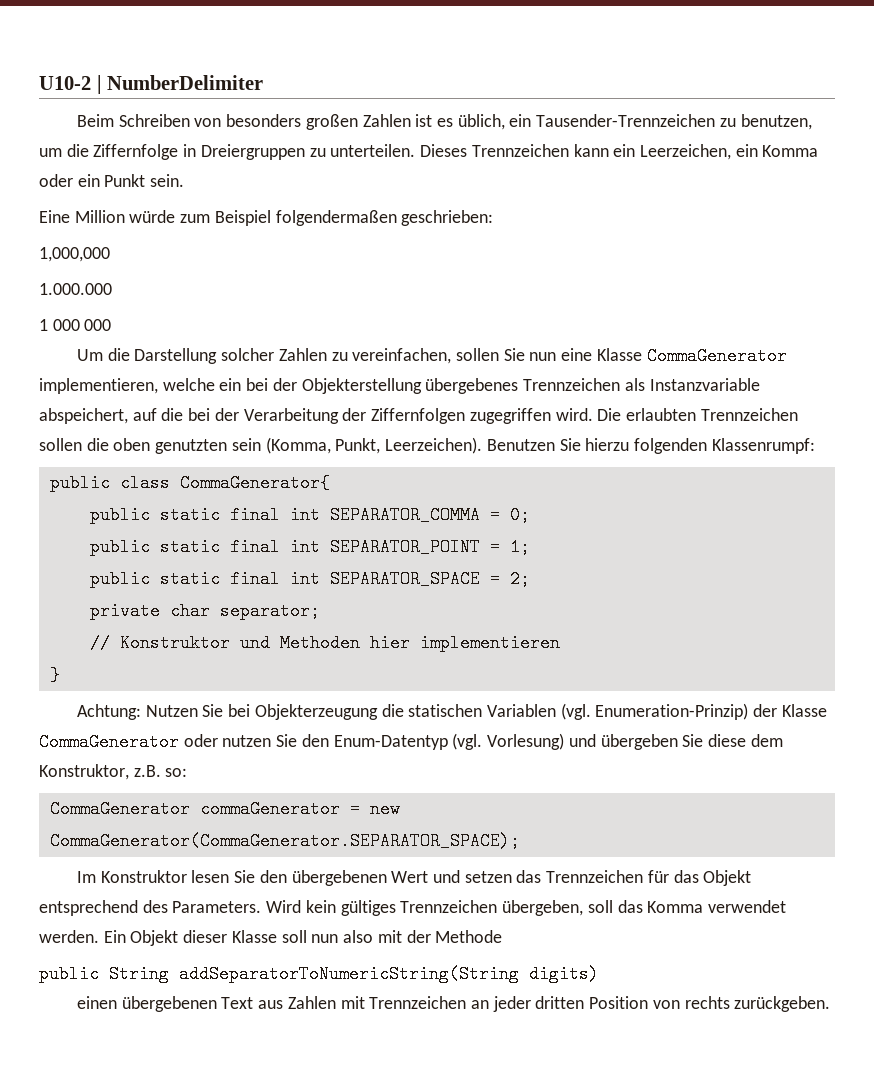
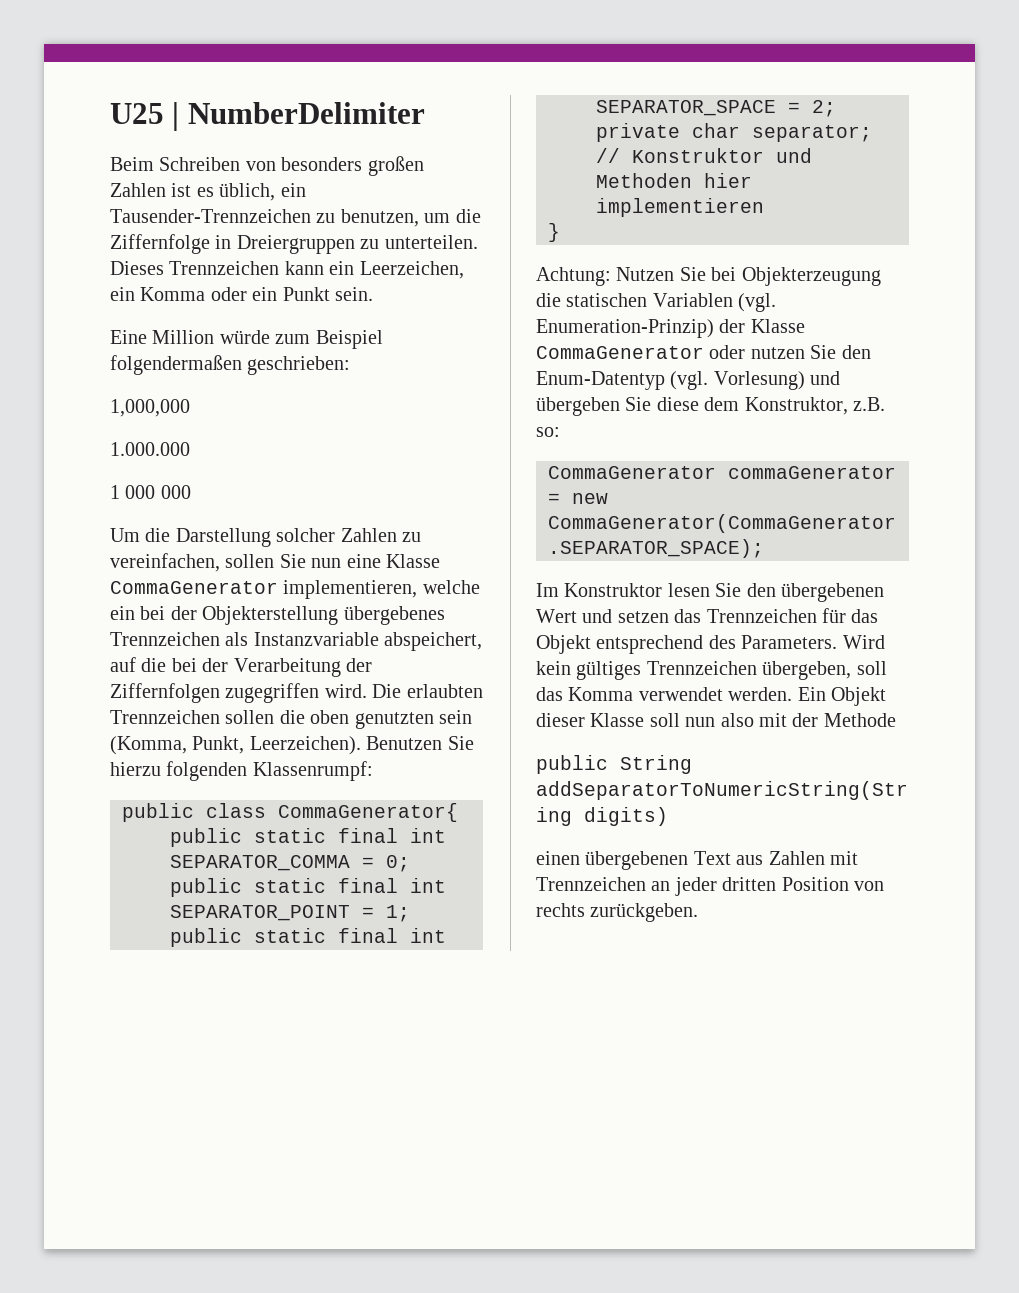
- U10-2 | NumberDelimiter
+ U25 | NumberDelimiter

